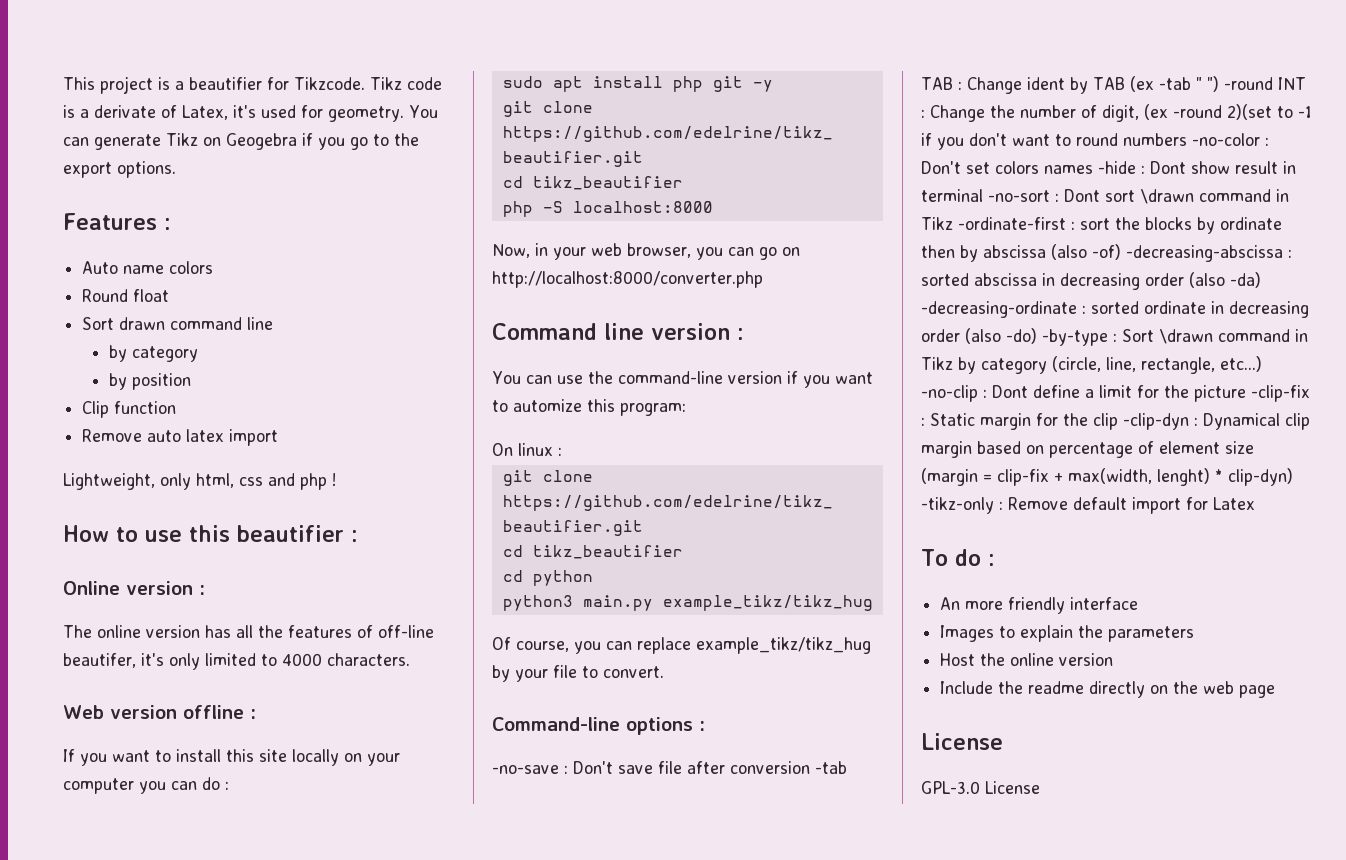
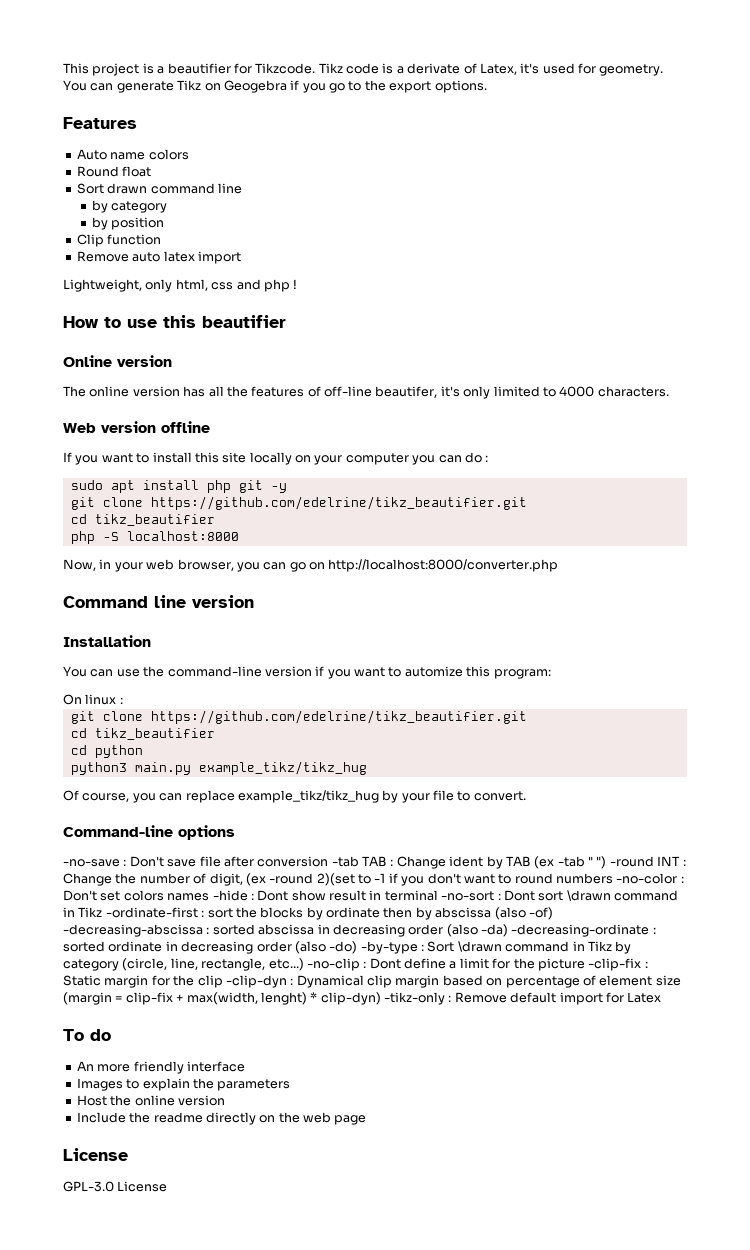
- Features :
+ Features
- How to use this beautifier :
+ How to use this beautifier
- Online version :
+ Online version
- Web version offline :
+ Web version offline
- Command line version :
+ Command line version
+ Installation
- Command-line options :
+ Command-line options
- To do :
+ To do

